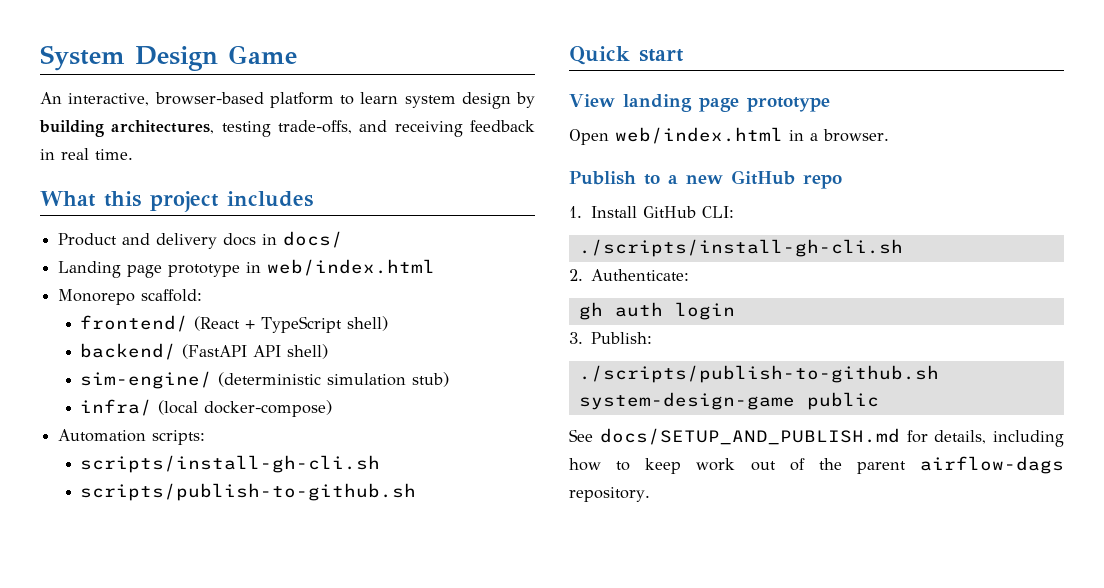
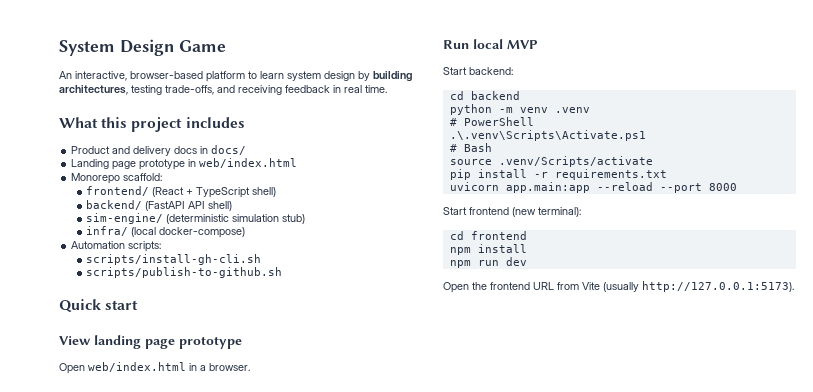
- Publish to a new GitHub repo
- 1. Install GitHub CLI:
- ./scripts/install-gh-cli.sh
- 2. Authenticate:
- gh auth login
- 3. Publish:
- ./scripts/publish-to-github.sh system-design-game public
- See docs/SETUP_AND_PUBLISH.md for details, including how to keep work out of the parent airflow-dags repository.
+ Run local MVP
+ Start backend:
+ cd backend
+ python -m venv .venv
+ # PowerShell
+ .\.venv\Scripts\Activate.ps1
+ # Bash
+ source .venv/Scripts/activate
+ pip install -r requirements.txt
+ uvicorn app.main:app --reload --port 8000
+ Start frontend (new terminal):
+ cd frontend
+ npm install
+ npm run dev
+ Open the frontend URL from Vite (usually http://127.0.0.1:5173).

